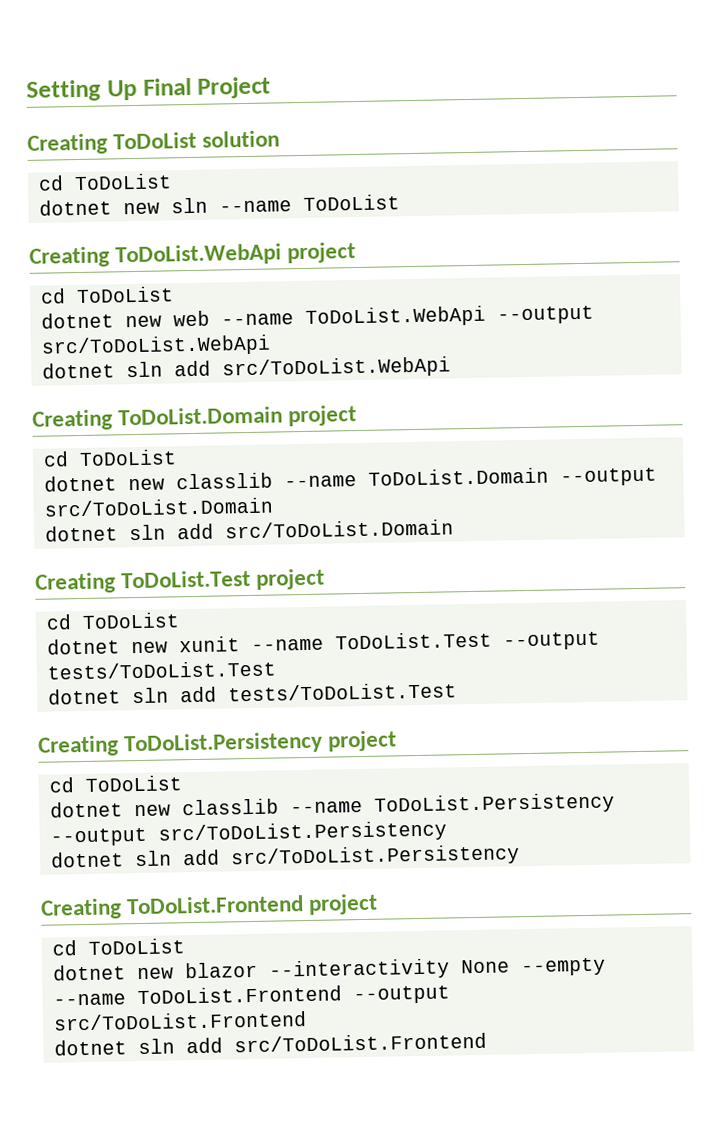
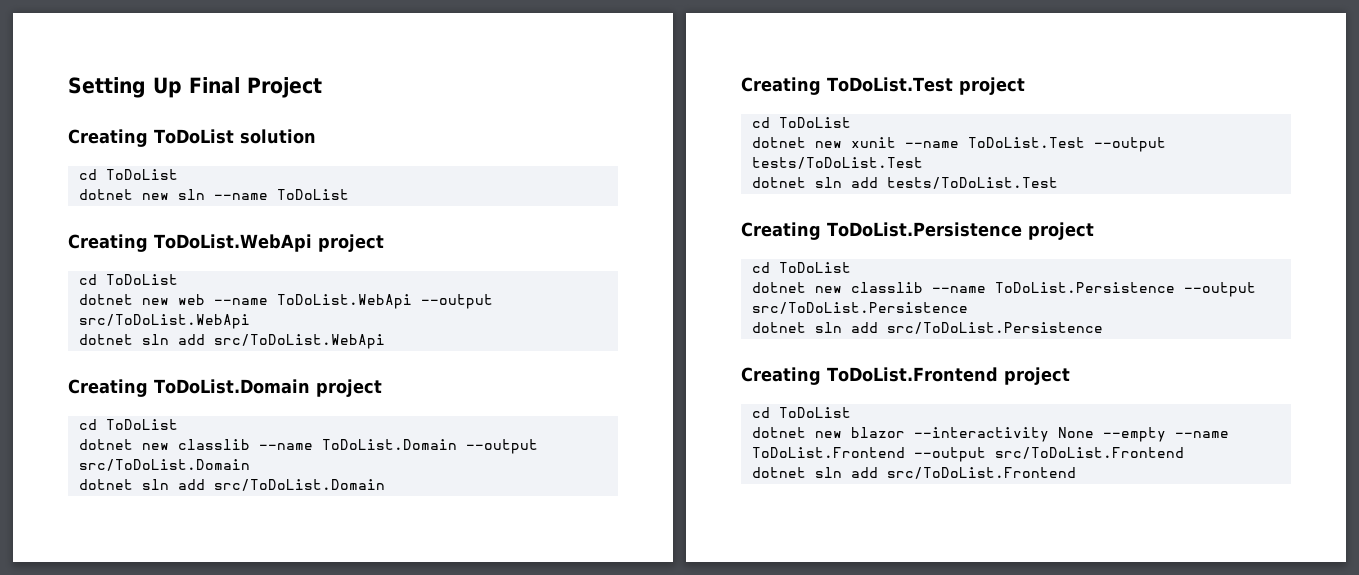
- Creating ToDoList.Persistency project
+ Creating ToDoList.Persistence project
  cd ToDoList
- dotnet new classlib --name ToDoList.Persistency --output src/ToDoList.Persistency
- dotnet sln add src/ToDoList.Persistency
+ dotnet new classlib --name ToDoList.Persistence --output src/ToDoList.Persistence
+ dotnet sln add src/ToDoList.Persistence

